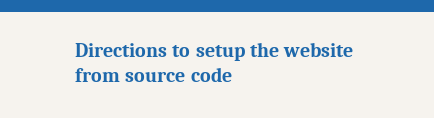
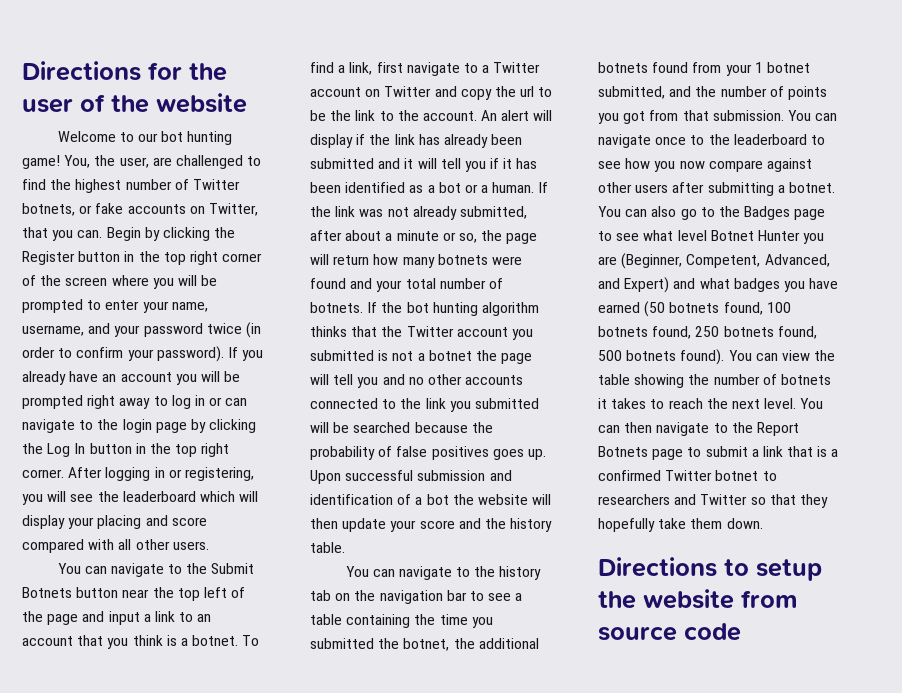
+ Directions for the user of the website
+ Welcome to our bot hunting game! You, the user, are challenged to find the highest number of Twitter botnets, or fake accounts on Twitter, that you can. Begin by clicking the Register button in the top right corner of the screen where you will be prompted to enter your name, username, and your password twice (in order to confirm your password). If you already have an account you will be prompted right away to log in or can navigate to the login page by clicking the Log In button in the top right corner. After logging in or registering, you will see the leaderboard which will display your placing and score compared with all other users.
+ You can navigate to the Submit Botnets button near the top left of the page and input a link to an account that you think is a botnet. To find a link, first navigate to a Twitter account on Twitter and copy the url to be the link to the account. An alert will display if the link has already been submitted and it will tell you if it has been identified as a bot or a human. If the link was not already submitted, after about a minute or so, the page will return how many botnets were found and your total number of botnets. If the bot hunting algorithm thinks that the Twitter account you submitted is not a botnet the page will tell you and no other accounts connected to the link you submitted will be searched because the probability of false positives goes up. Upon successful submission and identification of a bot the website will then update your score and the history table.
+ You can navigate to the history tab on the navigation bar to see a table containing the time you submitted the botnet, the additional botnets found from your 1 botnet submitted, and the number of points you got from that submission. You can navigate once to the leaderboard to see how you now compare against other users after submitting a botnet. You can also go to the Badges page to see what level Botnet Hunter you are (Beginner, Competent, Advanced, and Expert) and what badges you have earned (50 botnets found, 100 botnets found, 250 botnets found, 500 botnets found). You can view the table showing the number of botnets it takes to reach the next level. You can then navigate to the Report Botnets page to submit a link that is a confirmed Twitter botnet to researchers and Twitter so that they hopefully take them down.

